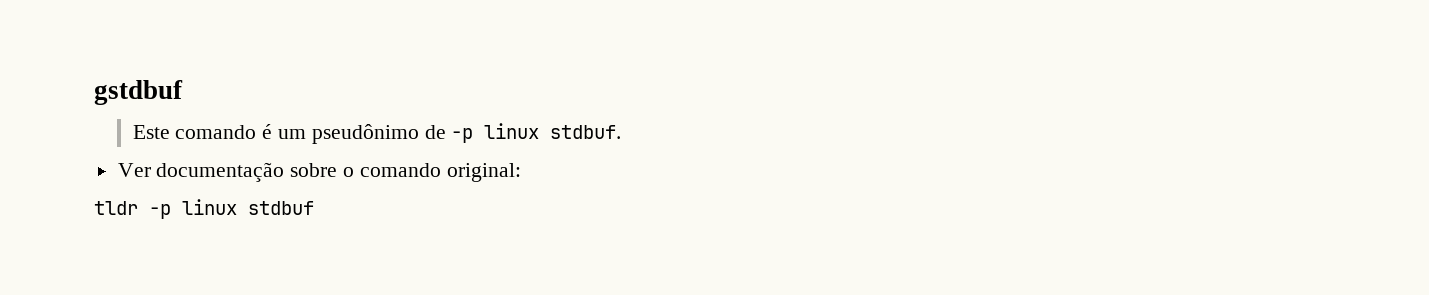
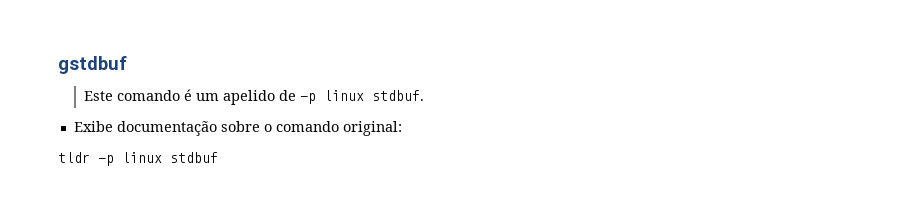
- Este comando é um pseudônimo de -p linux stdbuf.
+ Este comando é um apelido de -p linux stdbuf.
- Ver documentação sobre o comando original:
+ Exibe documentação sobre o comando original:

